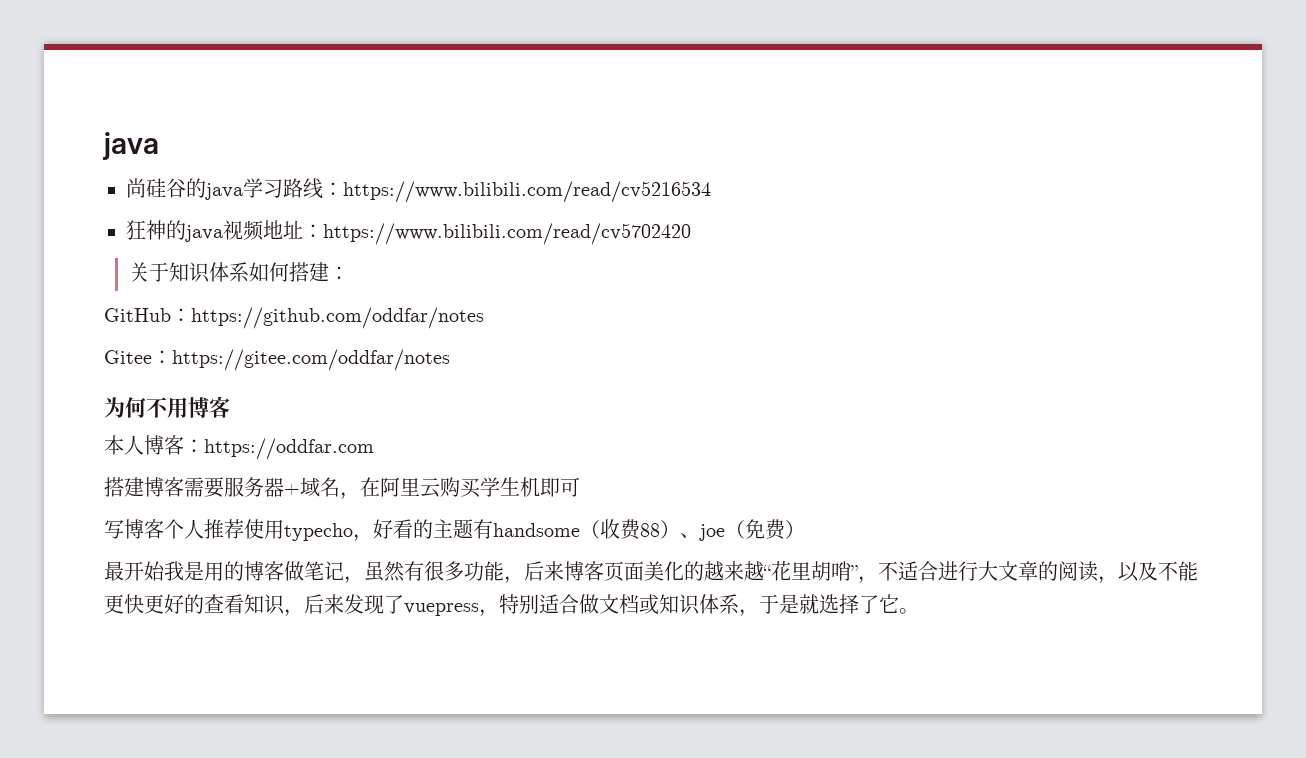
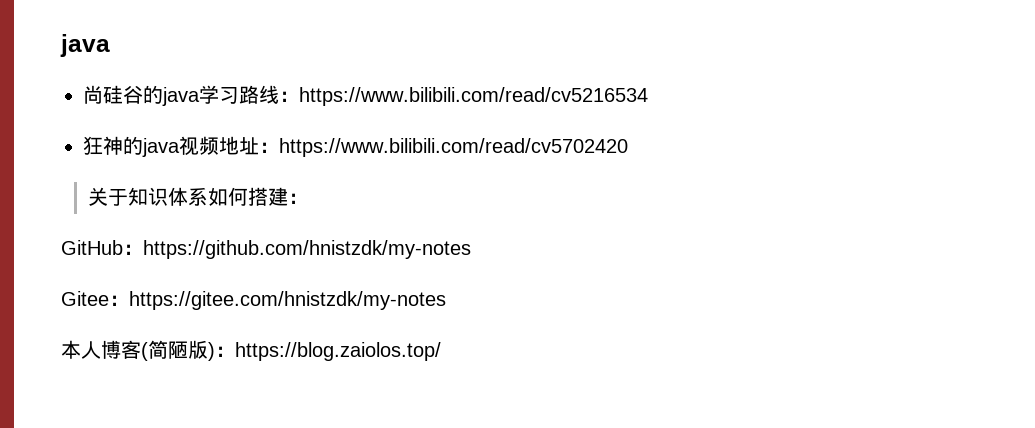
- GitHub：https://github.com/oddfar/notes
+ GitHub：https://github.com/hnistzdk/my-notes
- Gitee：https://gitee.com/oddfar/notes
- 为何不用博客
- 本人博客：https://oddfar.com
- 搭建博客需要服务器+域名，在阿里云购买学生机即可
- 写博客个人推荐使用typecho，好看的主题有handsome（收费88）、joe（免费）
- 最开始我是用的博客做笔记，虽然有很多功能，后来博客页面美化的越来越“花里胡哨”，不适合进行大文章的阅读，以及不能更快更好的查看知识，后来发现了vuepress，特别适合做文档或知识体系，于是就选择了它。
+ Gitee：https://gitee.com/hnistzdk/my-notes
+ 本人博客(简陋版)：https://blog.zaiolos.top/

